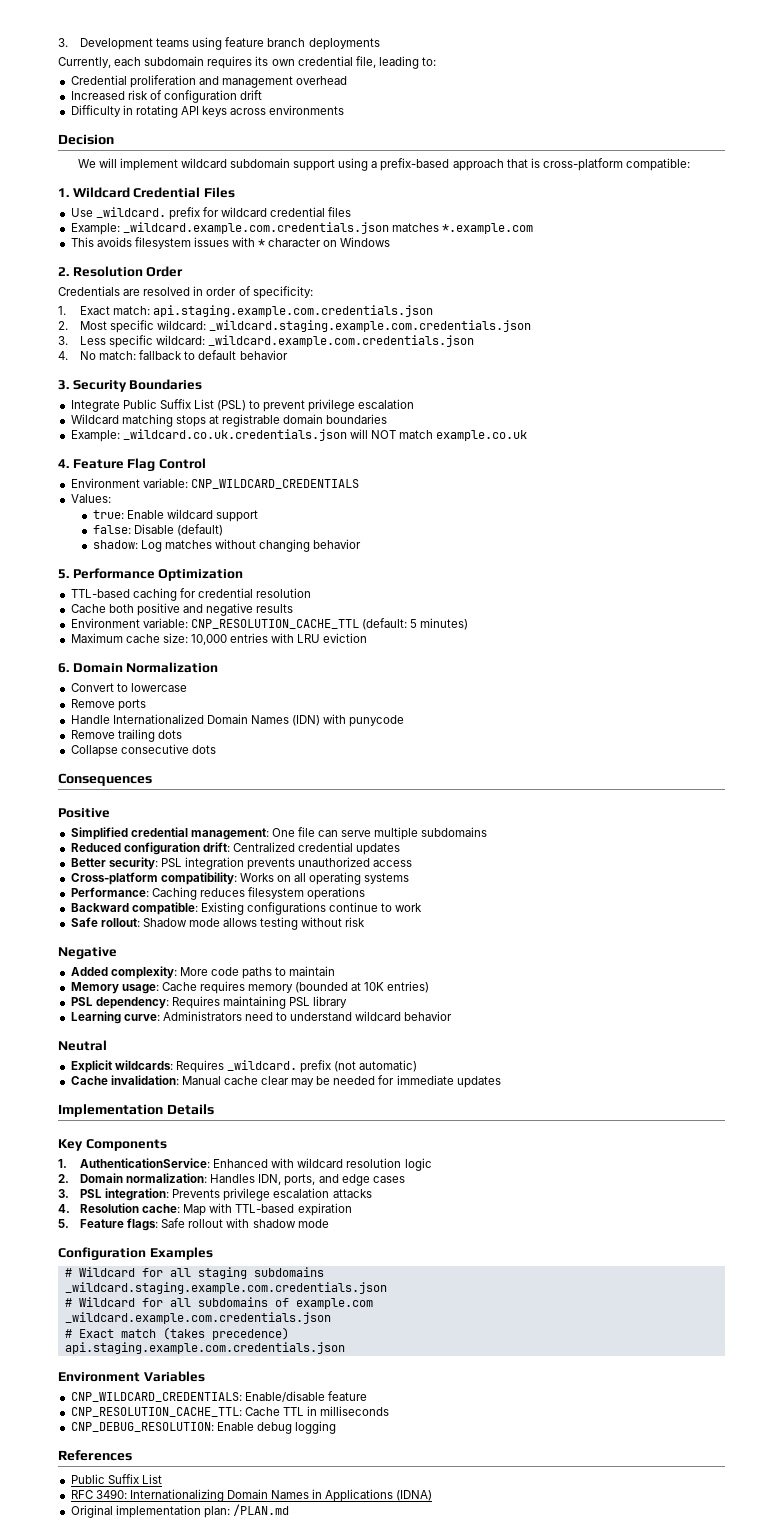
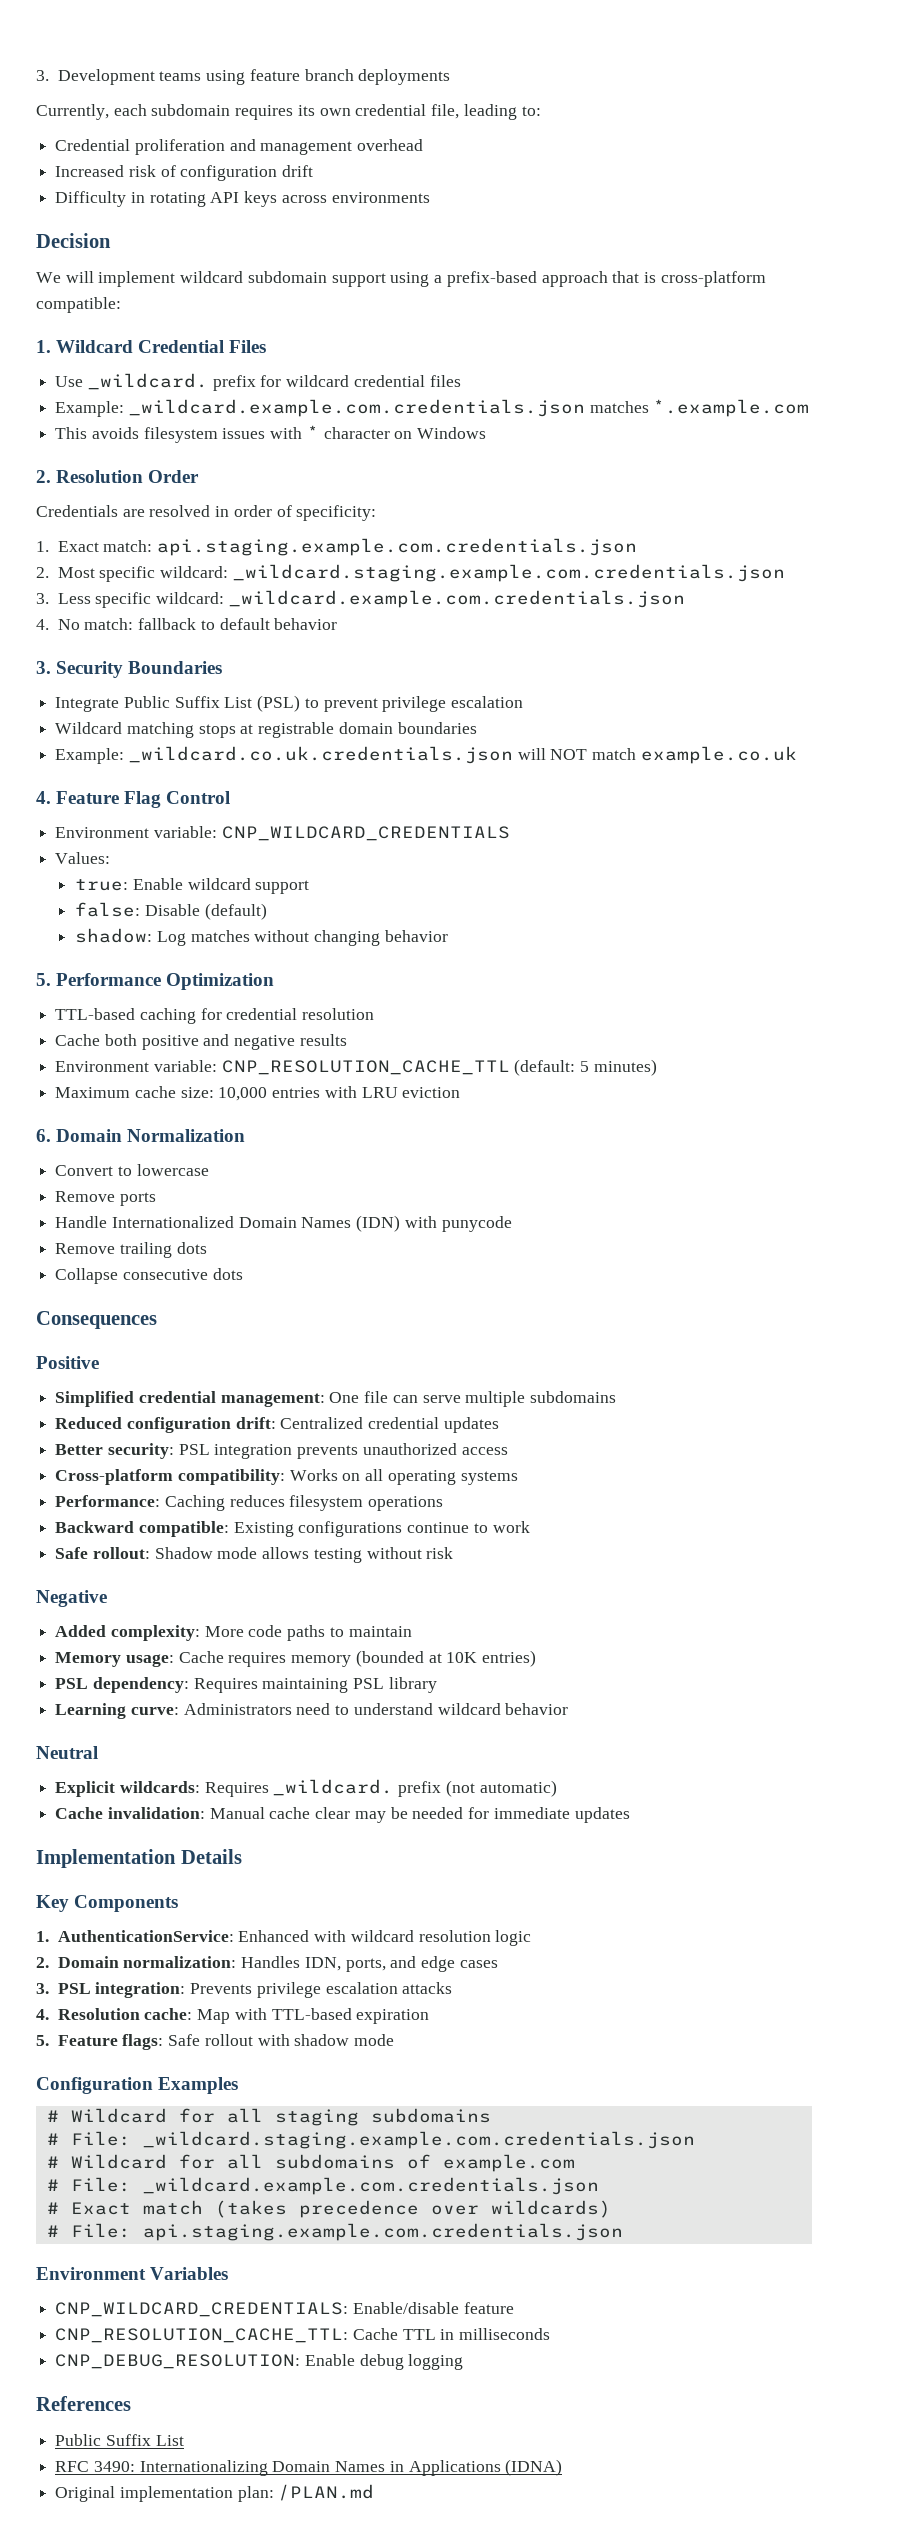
  # Wildcard for all staging subdomains
- _wildcard.staging.example.com.credentials.json
+ # File: _wildcard.staging.example.com.credentials.json
  # Wildcard for all subdomains of example.com
- _wildcard.example.com.credentials.json
+ # File: _wildcard.example.com.credentials.json
- # Exact match (takes precedence)
- api.staging.example.com.credentials.json
+ # Exact match (takes precedence over wildcards)
+ # File: api.staging.example.com.credentials.json

